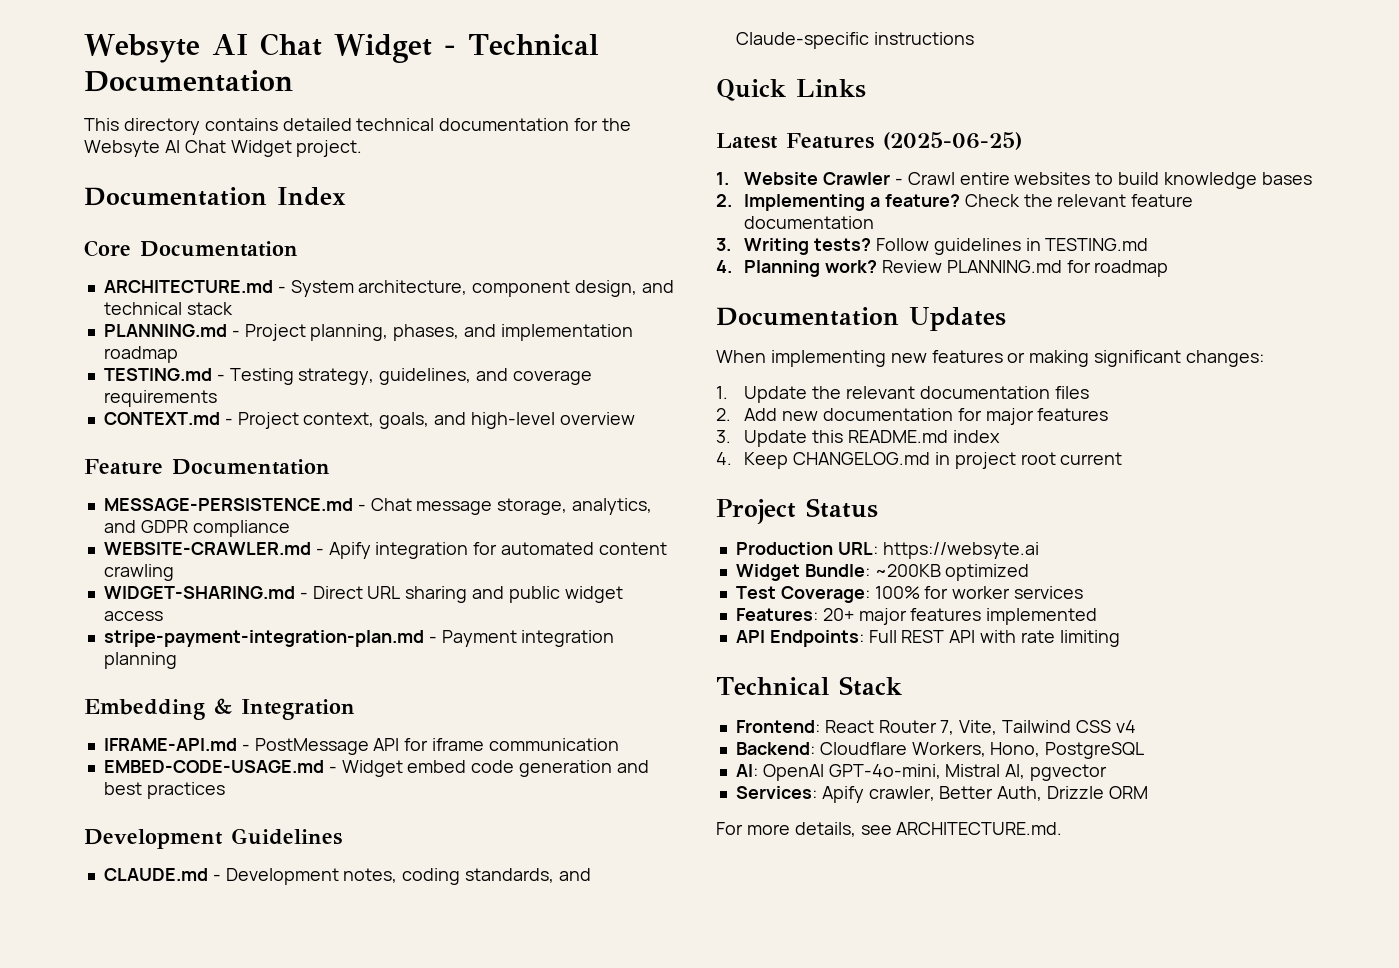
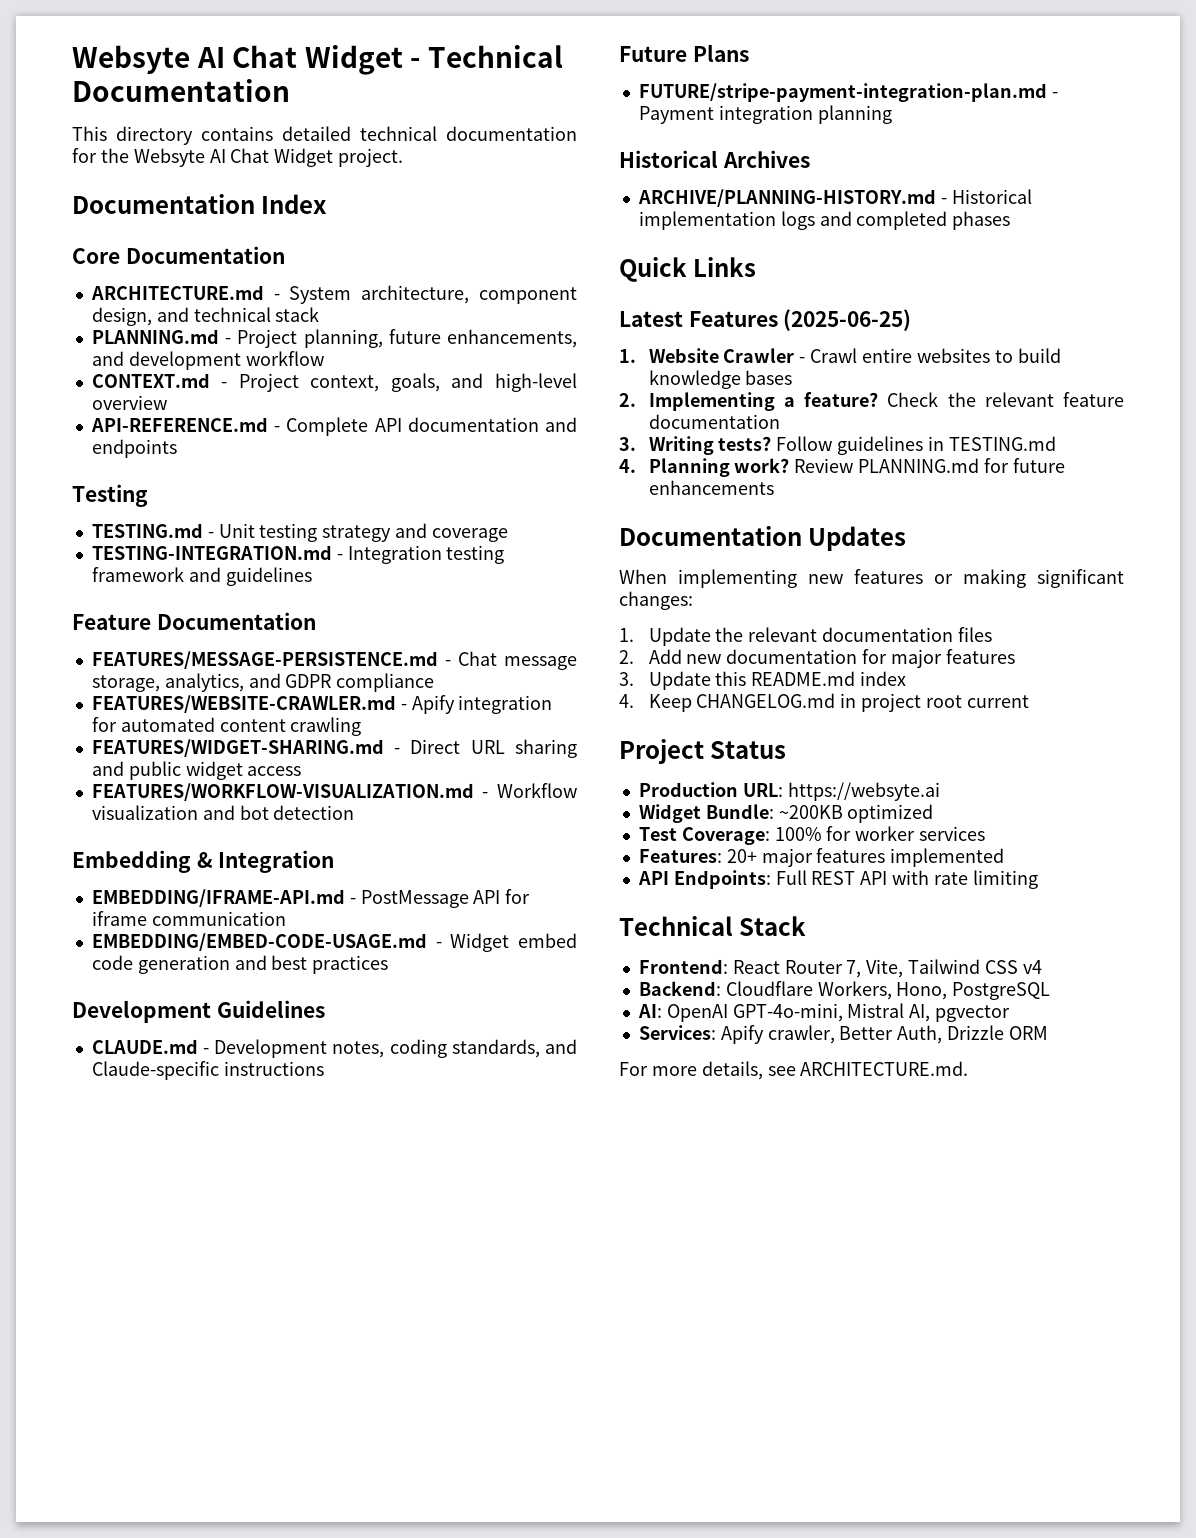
- PLANNING.md - Project planning, phases, and implementation roadmap
- TESTING.md - Testing strategy, guidelines, and coverage requirements
+ PLANNING.md - Project planning, future enhancements, and development workflow
+ API-REFERENCE.md - Complete API documentation and endpoints
+ Testing
+ TESTING.md - Unit testing strategy and coverage
+ TESTING-INTEGRATION.md - Integration testing framework and guidelines
- MESSAGE-PERSISTENCE.md - Chat message storage, analytics, and GDPR compliance
+ FEATURES/MESSAGE-PERSISTENCE.md - Chat message storage, analytics, and GDPR compliance
- WEBSITE-CRAWLER.md - Apify integration for automated content crawling
+ FEATURES/WEBSITE-CRAWLER.md - Apify integration for automated content crawling
- WIDGET-SHARING.md - Direct URL sharing and public widget access
+ FEATURES/WIDGET-SHARING.md - Direct URL sharing and public widget access
- stripe-payment-integration-plan.md - Payment integration planning
+ FEATURES/WORKFLOW-VISUALIZATION.md - Workflow visualization and bot detection
- IFRAME-API.md - PostMessage API for iframe communication
+ EMBEDDING/IFRAME-API.md - PostMessage API for iframe communication
- EMBED-CODE-USAGE.md - Widget embed code generation and best practices
+ EMBEDDING/EMBED-CODE-USAGE.md - Widget embed code generation and best practices
+ Future Plans
+ FUTURE/stripe-payment-integration-plan.md - Payment integration planning
+ Historical Archives
+ ARCHIVE/PLANNING-HISTORY.md - Historical implementation logs and completed phases
- Review PLANNING.md for roadmap
+ Review PLANNING.md for future enhancements

